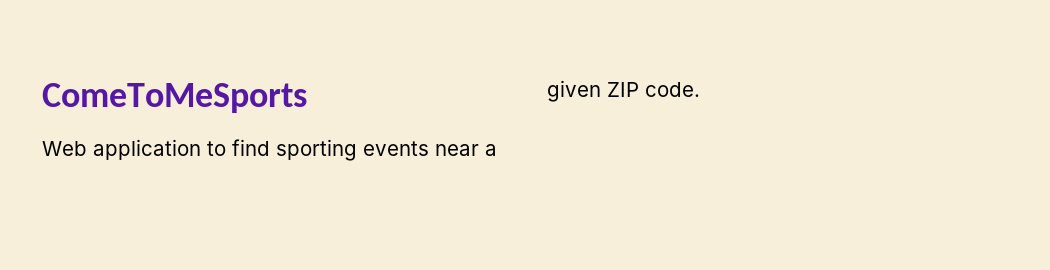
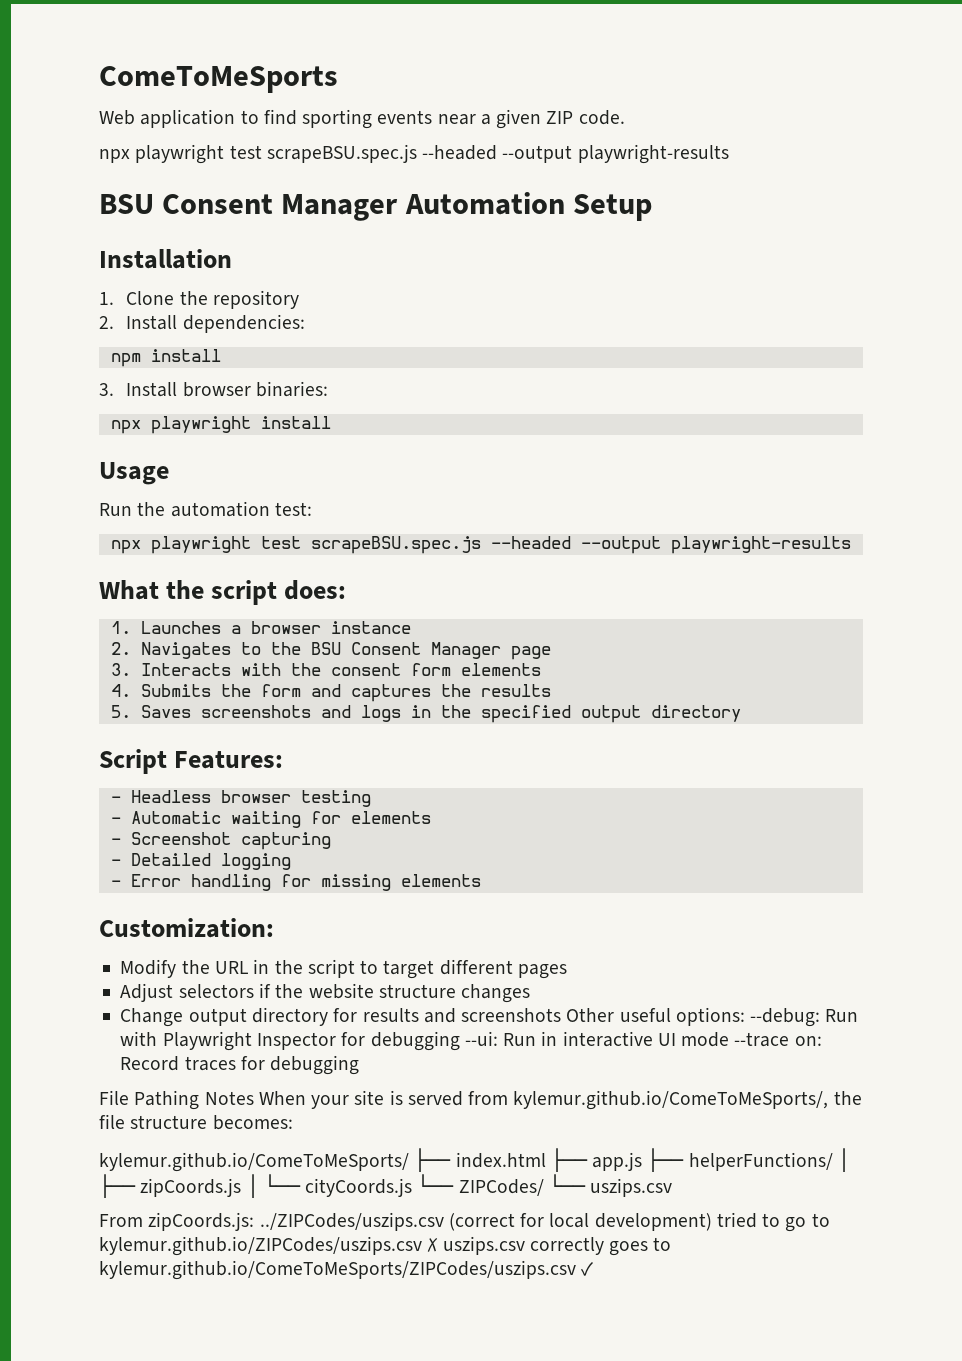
  Web application to find sporting events near a given ZIP code.
+ npx playwright test scrapeBSU.spec.js --headed --output playwright-results
+ BSU Consent Manager Automation Setup
+ Installation
+ 1. Clone the repository
+ 2. Install dependencies:
+ npm install
+ 3. Install browser binaries:
+ npx playwright install
+ Usage
+ Run the automation test:
+ npx playwright test scrapeBSU.spec.js --headed --output playwright-results
+ What the script does:
+ 1. Launches a browser instance
+ 2. Navigates to the BSU Consent Manager page
+ 3. Interacts with the consent form elements
+ 4. Submits the form and captures the results
+ 5. Saves screenshots and logs in the specified output directory
+ Script Features:
+ - Headless browser testing
+ - Automatic waiting for elements
+ - Screenshot capturing
+ - Detailed logging
+ - Error handling for missing elements
+ Customization:
+ Modify the URL in the script to target different pages
+ Adjust selectors if the website structure changes
+ Change output directory for results and screenshots Other useful options: --debug: Run with Playwright Inspector for debugging --ui: Run in interactive UI mode --trace on: Record traces for debugging
+ File Pathing Notes When your site is served from kylemur.github.io/ComeToMeSports/, the file structure becomes:
+ kylemur.github.io/ComeToMeSports/ ├── index.html ├── app.js ├── helperFunctions/ │ ├── zipCoords.js │ └── cityCoords.js └── ZIPCodes/ └── uszips.csv
+ From zipCoords.js: ../ZIPCodes/uszips.csv (correct for local development) tried to go to kylemur.github.io/ZIPCodes/uszips.csv ✗ uszips.csv correctly goes to kylemur.github.io/ComeToMeSports/ZIPCodes/uszips.csv ✓

